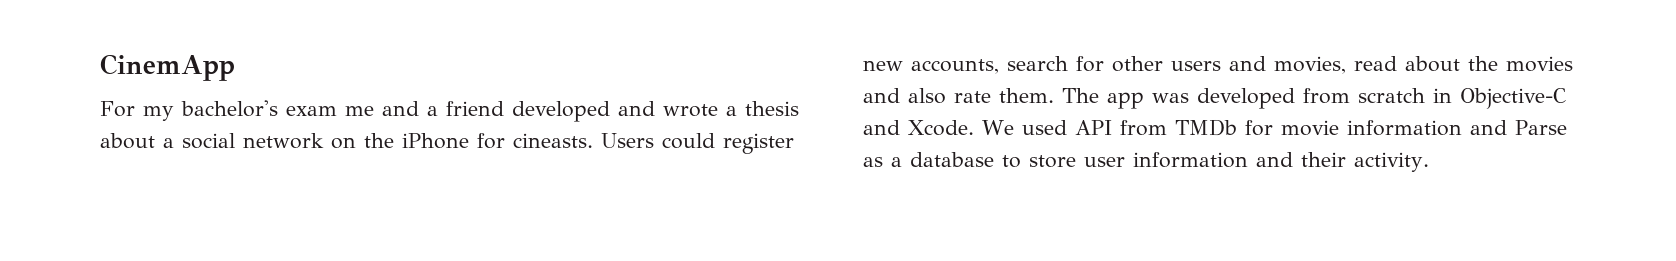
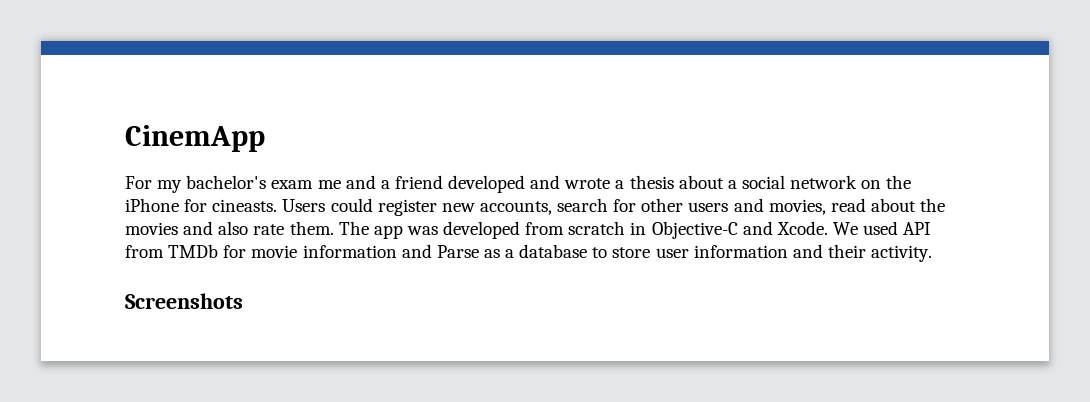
+ Screenshots

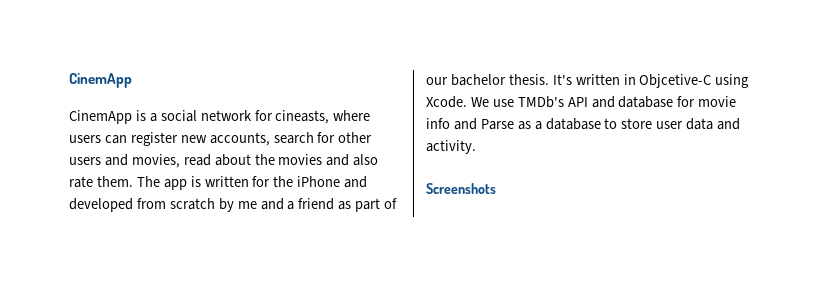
- For my bachelor's exam me and a friend developed and wrote a thesis about a social network on the iPhone for cineasts. Users could register new accounts, search for other users and movies, read about the movies and also rate them.
+ CinemApp is a social network for cineasts, where users can register new accounts, search for other users and movies, read about the movies and also rate them.
- The app was developed from scratch in Objective-C and Xcode. We used API from TMDb for movie information and Parse as a database to store user information and their activity.
+ The app is written for the iPhone and developed from scratch by me and a friend as part of our bachelor thesis. It's written in Objcetive-C using Xcode. We use TMDb's API and database for movie info and Parse as a database to store user data and activity.

